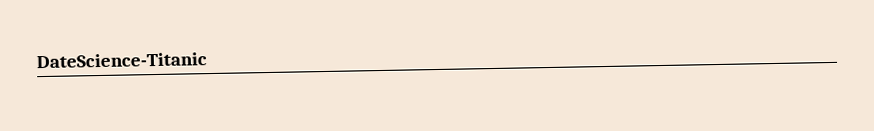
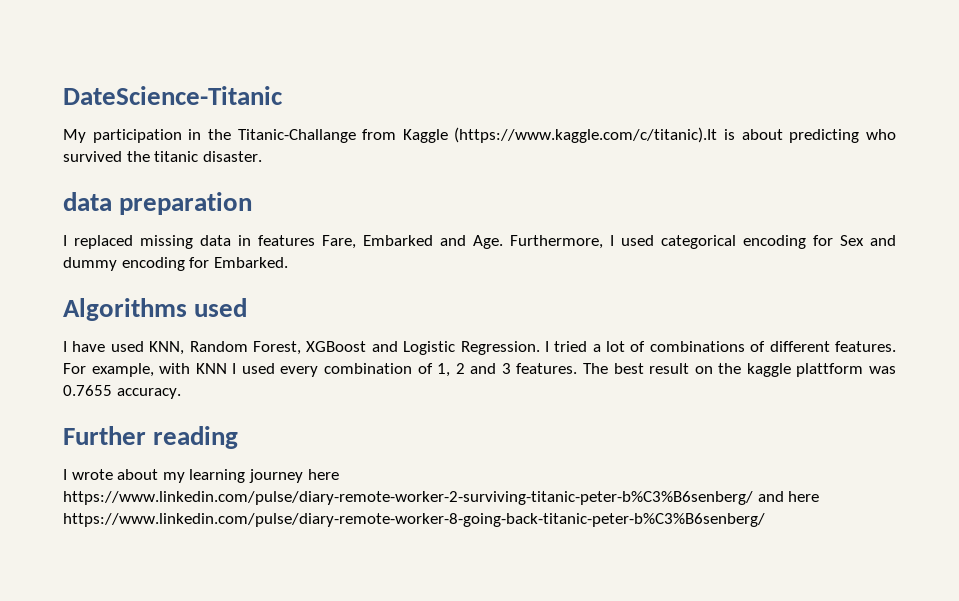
+ My participation in the Titanic-Challange from Kaggle (https://www.kaggle.com/c/titanic).It is about predicting who survived the titanic disaster.
+ data preparation
+ I replaced missing data in features Fare, Embarked and Age. Furthermore, I used categorical encoding for Sex and dummy encoding for Embarked.
+ Algorithms used
+ I have used KNN, Random Forest, XGBoost and Logistic Regression. I tried a lot of combinations of different features. For example, with KNN I used every combination of 1, 2 and 3 features. The best result on the kaggle plattform was 0.7655 accuracy.
+ Further reading
+ I wrote about my learning journey here https://www.linkedin.com/pulse/diary-remote-worker-2-surviving-titanic-peter-b%C3%B6senberg/ and here https://www.linkedin.com/pulse/diary-remote-worker-8-going-back-titanic-peter-b%C3%B6senberg/

